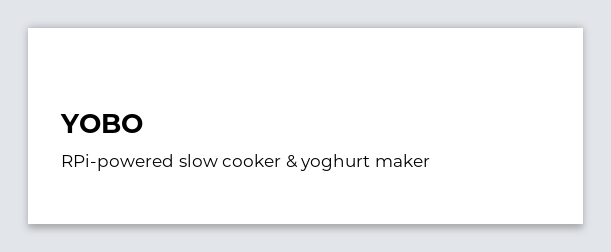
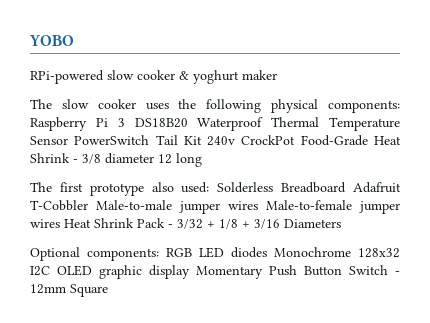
+ The slow cooker uses the following physical components: Raspberry Pi 3 DS18B20 Waterproof Thermal Temperature Sensor PowerSwitch Tail Kit 240v CrockPot Food-Grade Heat Shrink - 3/8 diameter 12 long
+ The first prototype also used: Solderless Breadboard Adafruit T-Cobbler Male-to-male jumper wires Male-to-female jumper wires Heat Shrink Pack - 3/32 + 1/8 + 3/16 Diameters
+ Optional components: RGB LED diodes Monochrome 128x32 I2C OLED graphic display Momentary Push Button Switch - 12mm Square

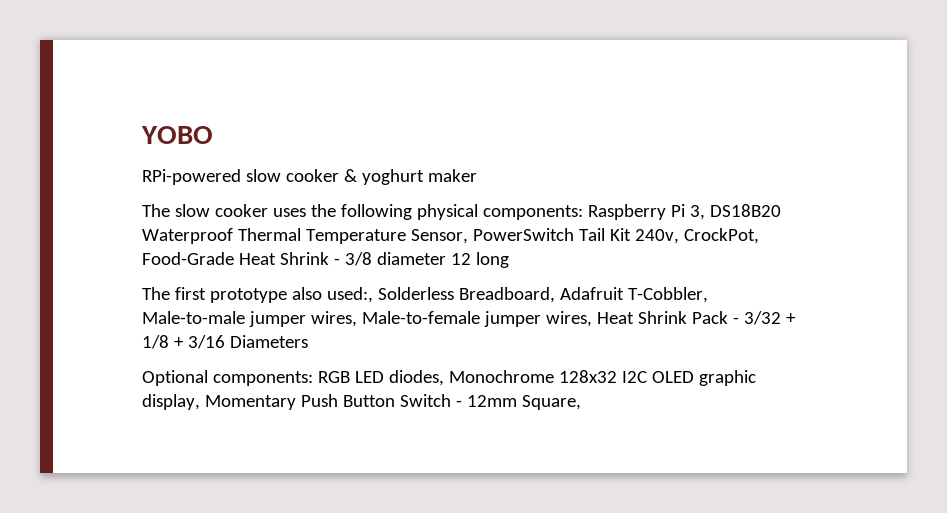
- The slow cooker uses the following physical components: Raspberry Pi 3 DS18B20 Waterproof Thermal Temperature Sensor PowerSwitch Tail Kit 240v CrockPot Food-Grade Heat Shrink - 3/8 diameter 12 long
+ The slow cooker uses the following physical components: Raspberry Pi 3, DS18B20 Waterproof Thermal Temperature Sensor, PowerSwitch Tail Kit 240v, CrockPot, Food-Grade Heat Shrink - 3/8 diameter 12 long
- The first prototype also used: Solderless Breadboard Adafruit T-Cobbler Male-to-male jumper wires Male-to-female jumper wires Heat Shrink Pack - 3/32 + 1/8 + 3/16 Diameters
+ The first prototype also used:, Solderless Breadboard, Adafruit T-Cobbler, Male-to-male jumper wires, Male-to-female jumper wires, Heat Shrink Pack - 3/32 + 1/8 + 3/16 Diameters
- Optional components: RGB LED diodes Monochrome 128x32 I2C OLED graphic display Momentary Push Button Switch - 12mm Square
+ Optional components: RGB LED diodes, Monochrome 128x32 I2C OLED graphic display, Momentary Push Button Switch - 12mm Square,

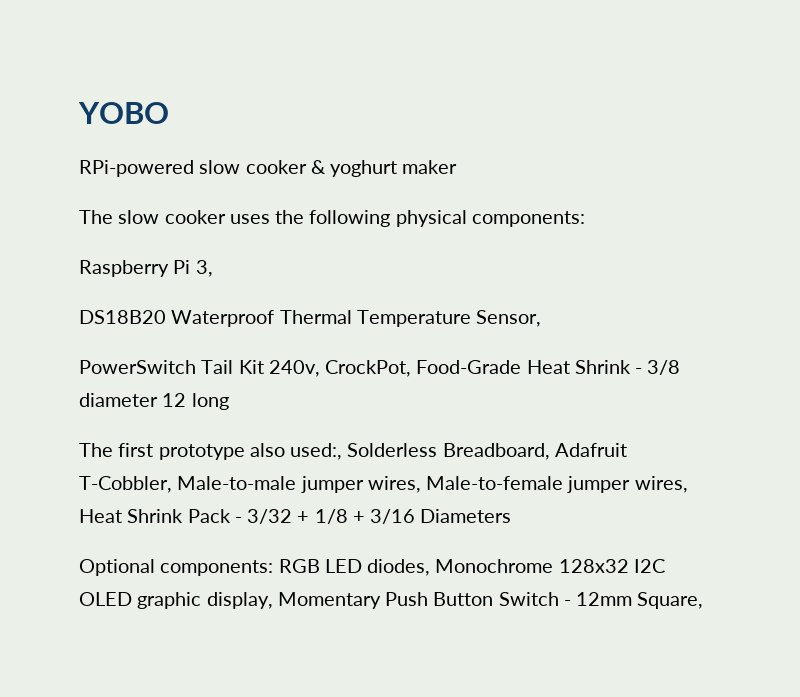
- The slow cooker uses the following physical components: Raspberry Pi 3, DS18B20 Waterproof Thermal Temperature Sensor, PowerSwitch Tail Kit 240v, CrockPot, Food-Grade Heat Shrink - 3/8 diameter 12 long
+ The slow cooker uses the following physical components:
+ Raspberry Pi 3,
+ DS18B20 Waterproof Thermal Temperature Sensor,
+ PowerSwitch Tail Kit 240v, CrockPot, Food-Grade Heat Shrink - 3/8 diameter 12 long

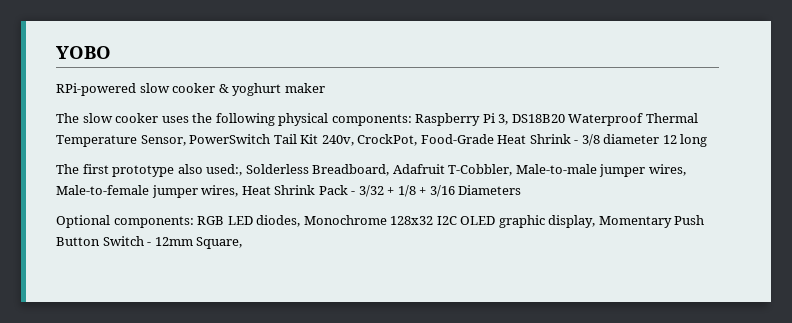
- The slow cooker uses the following physical components:
- Raspberry Pi 3,
- DS18B20 Waterproof Thermal Temperature Sensor,
- PowerSwitch Tail Kit 240v, CrockPot, Food-Grade Heat Shrink - 3/8 diameter 12 long
+ The slow cooker uses the following physical components: Raspberry Pi 3, DS18B20 Waterproof Thermal Temperature Sensor, PowerSwitch Tail Kit 240v, CrockPot, Food-Grade Heat Shrink - 3/8 diameter 12 long

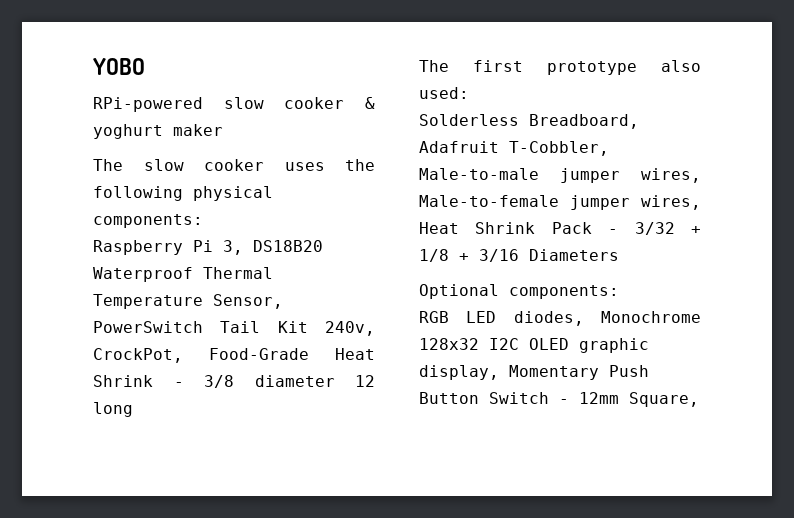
- The slow cooker uses the following physical components: Raspberry Pi 3, DS18B20 Waterproof Thermal Temperature Sensor, PowerSwitch Tail Kit 240v, CrockPot, Food-Grade Heat Shrink - 3/8 diameter 12 long
+ The slow cooker uses the following physical components:
+ Raspberry Pi 3, DS18B20 Waterproof Thermal Temperature Sensor, PowerSwitch Tail Kit 240v, CrockPot, Food-Grade Heat Shrink - 3/8 diameter 12 long
- The first prototype also used:, Solderless Breadboard, Adafruit T-Cobbler, Male-to-male jumper wires, Male-to-female jumper wires, Heat Shrink Pack - 3/32 + 1/8 + 3/16 Diameters
+ The first prototype also used:
+ Solderless Breadboard, Adafruit T-Cobbler, Male-to-male jumper wires, Male-to-female jumper wires, Heat Shrink Pack - 3/32 + 1/8 + 3/16 Diameters
- Optional components: RGB LED diodes, Monochrome 128x32 I2C OLED graphic display, Momentary Push Button Switch - 12mm Square,
+ Optional components:
+ RGB LED diodes, Monochrome 128x32 I2C OLED graphic display, Momentary Push Button Switch - 12mm Square,

